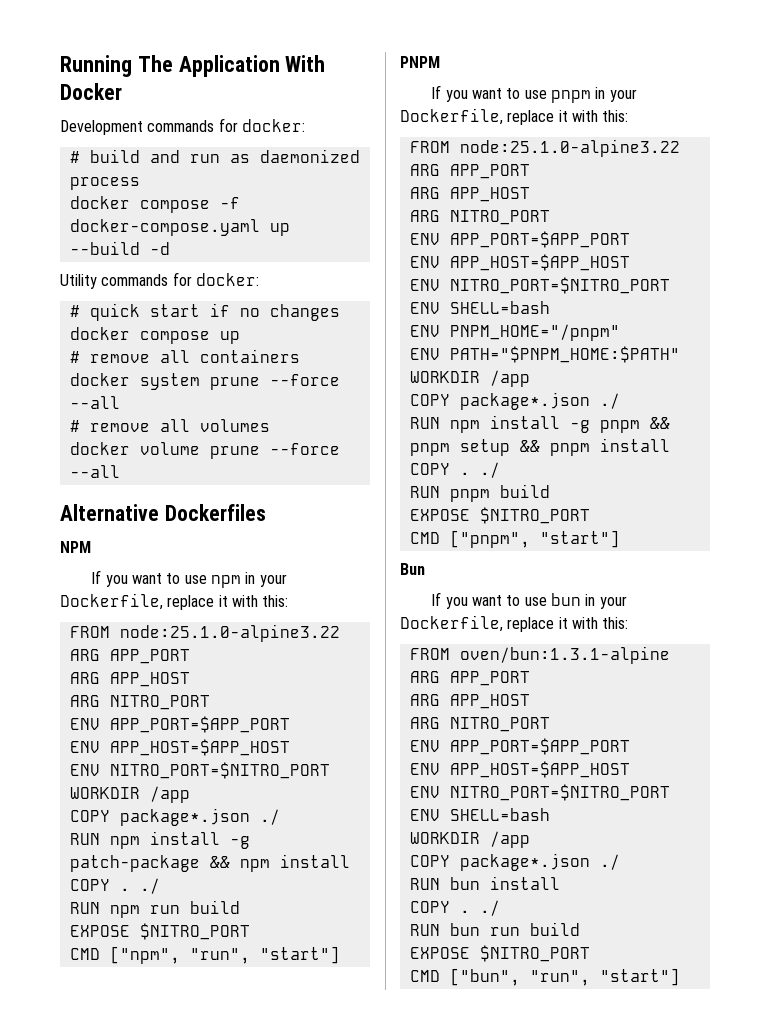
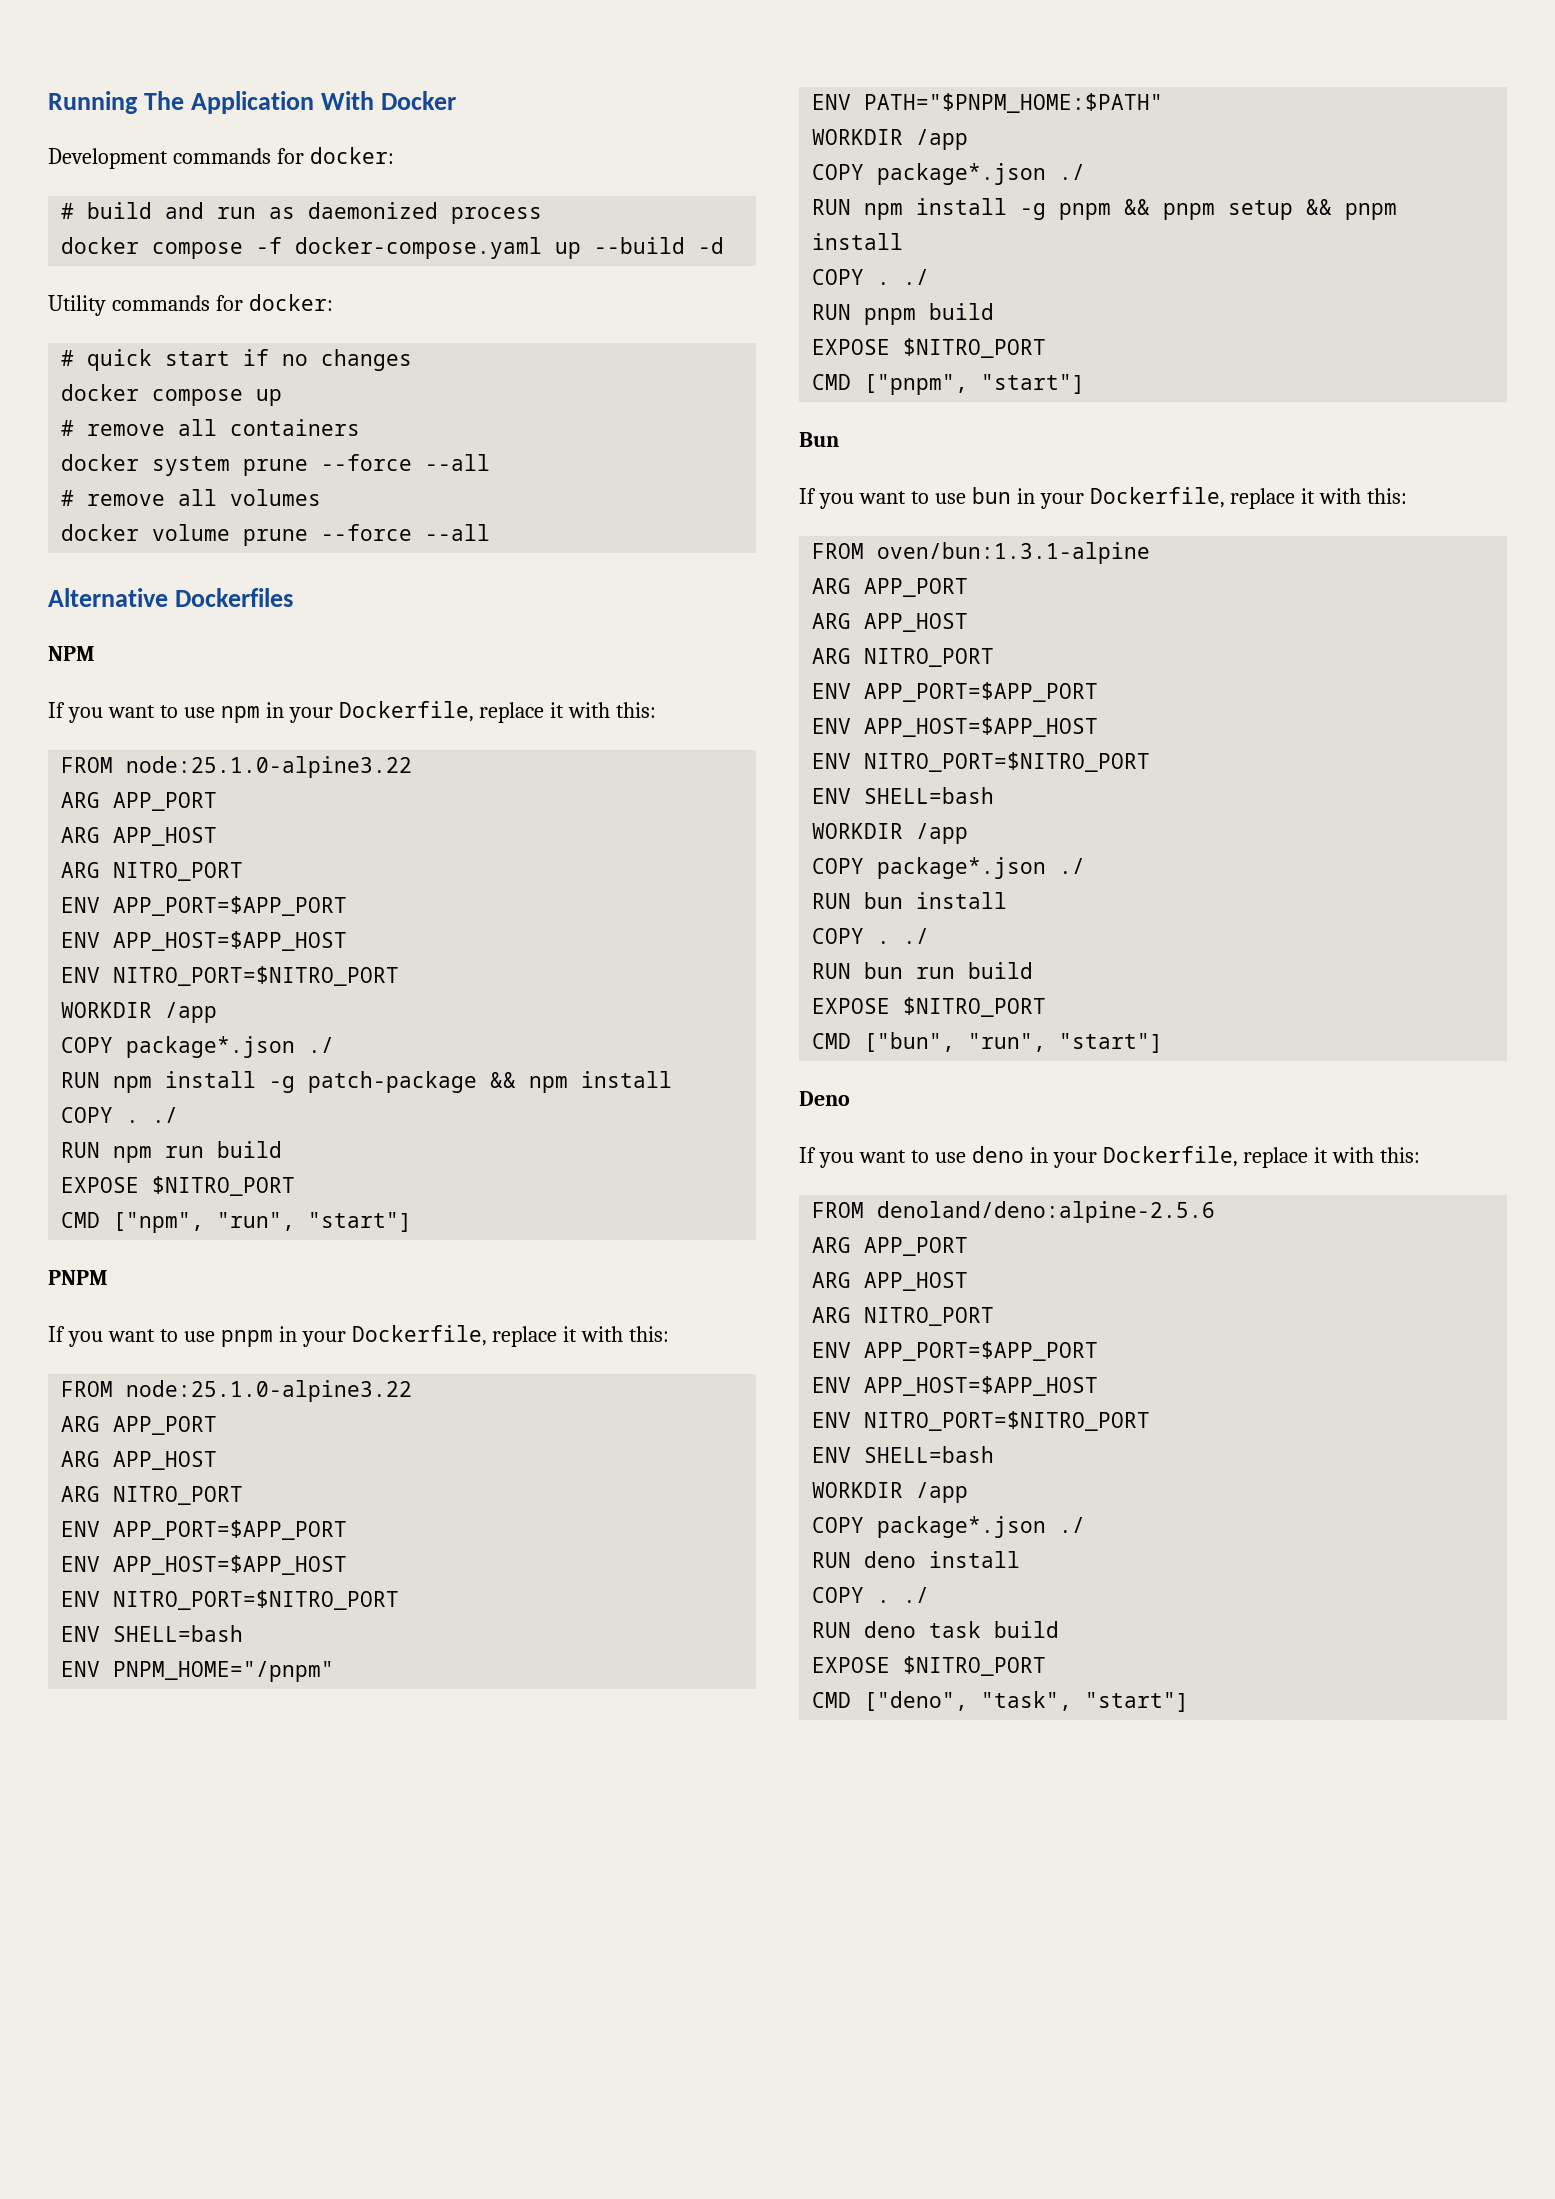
+ Deno
+ If you want to use deno in your Dockerfile, replace it with this:
+ FROM denoland/deno:alpine-2.5.6
+ ARG APP_PORT
+ ARG APP_HOST
+ ARG NITRO_PORT
+ ENV APP_PORT=$APP_PORT
+ ENV APP_HOST=$APP_HOST
+ ENV NITRO_PORT=$NITRO_PORT
+ ENV SHELL=bash
+ WORKDIR /app
+ COPY package*.json ./
+ RUN deno install
+ COPY . ./
+ RUN deno task build
+ EXPOSE $NITRO_PORT
+ CMD ["deno", "task", "start"]

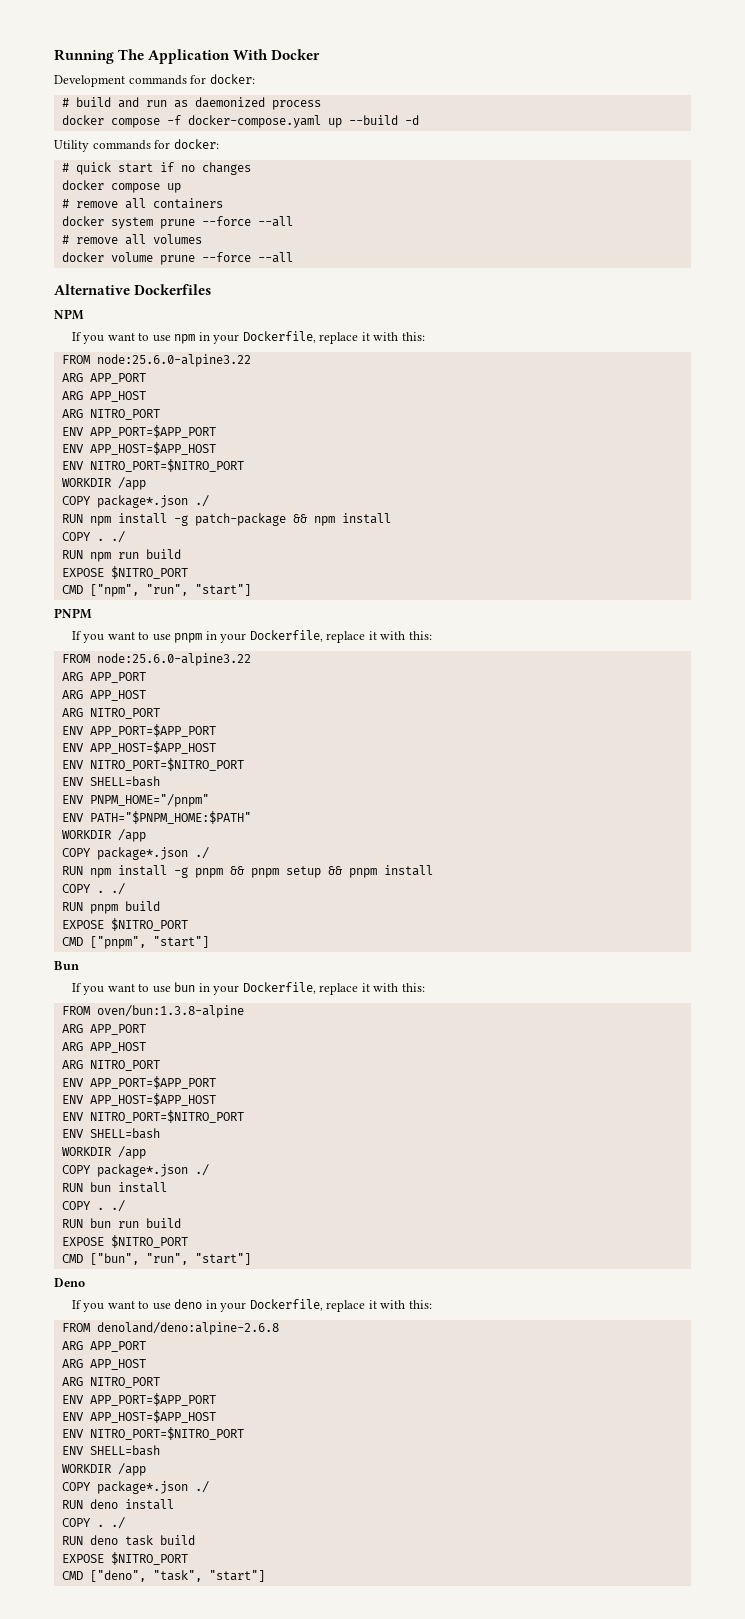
  If you want to use npm in your Dockerfile, replace it with this:
- FROM node:25.1.0-alpine3.22
+ FROM node:25.6.0-alpine3.22
  If you want to use pnpm in your Dockerfile, replace it with this:
- FROM node:25.1.0-alpine3.22
+ FROM node:25.6.0-alpine3.22
- FROM oven/bun:1.3.1-alpine
+ FROM oven/bun:1.3.8-alpine
- FROM denoland/deno:alpine-2.5.6
+ FROM denoland/deno:alpine-2.6.8

